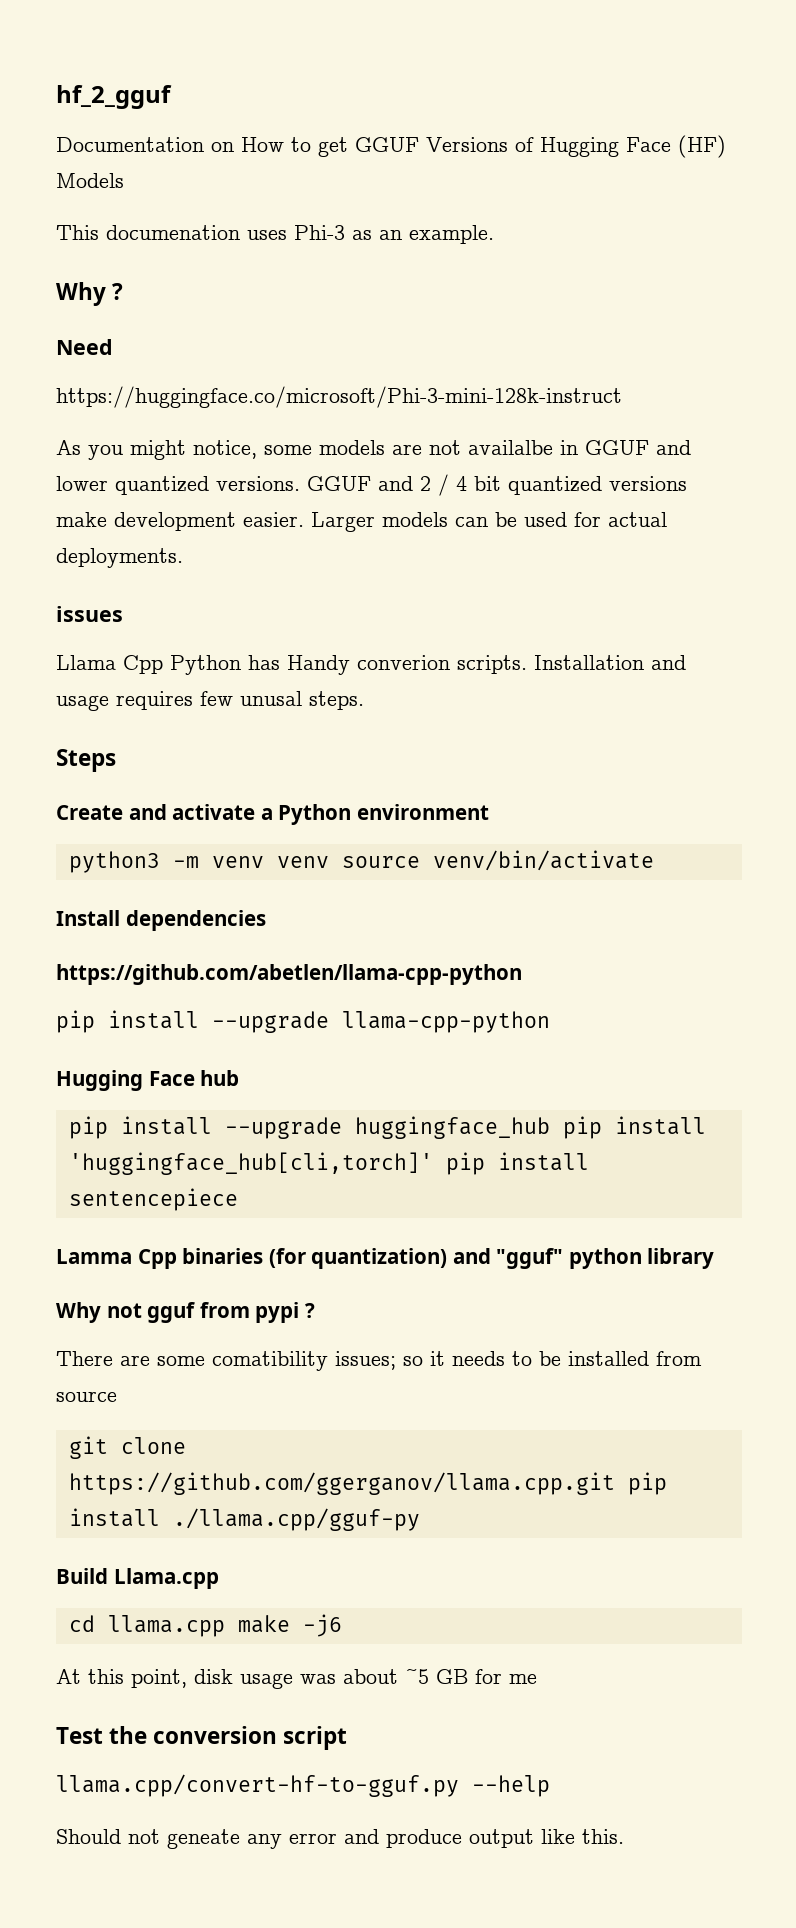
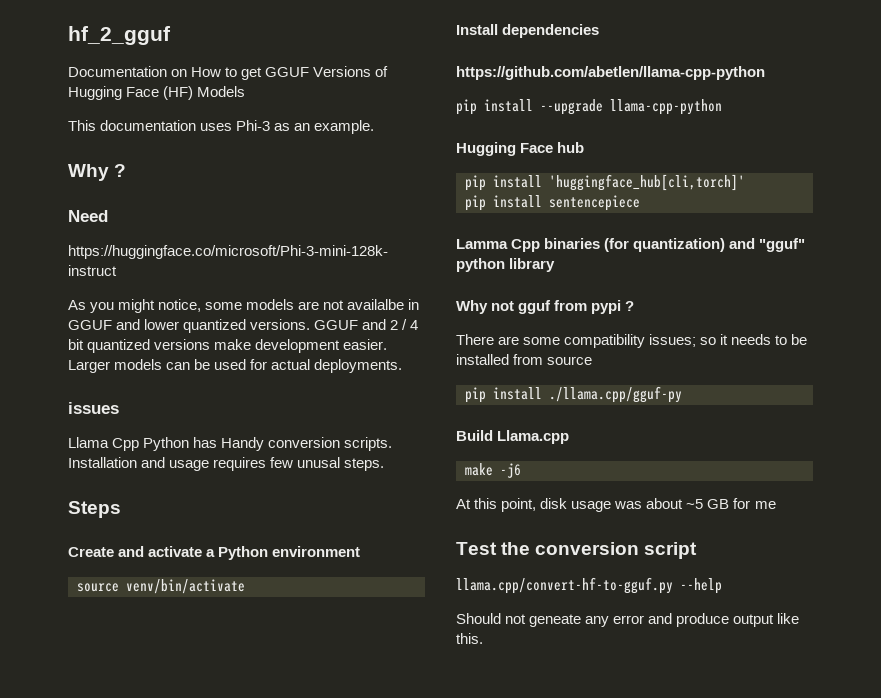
- This documenation uses Phi-3 as an example.
+ This documentation uses Phi-3 as an example.
- Llama Cpp Python has Handy converion scripts.
+ Llama Cpp Python has Handy conversion scripts.
- python3 -m venv venv source venv/bin/activate
+ source venv/bin/activate
- pip install --upgrade huggingface_hub pip install 'huggingface_hub[cli,torch]' pip install sentencepiece
+ pip install 'huggingface_hub[cli,torch]'
+ pip install sentencepiece
- There are some comatibility issues; so it needs to be installed from source
+ There are some compatibility issues; so it needs to be installed from source
- git clone https://github.com/ggerganov/llama.cpp.git pip install ./llama.cpp/gguf-py
+ pip install ./llama.cpp/gguf-py
- cd llama.cpp make -j6
+ make -j6

